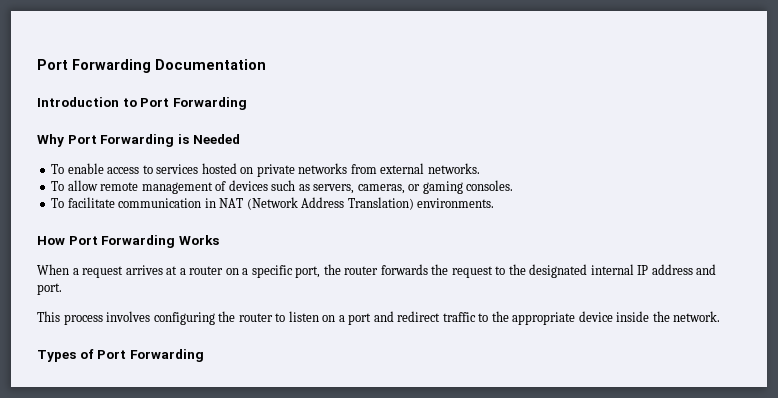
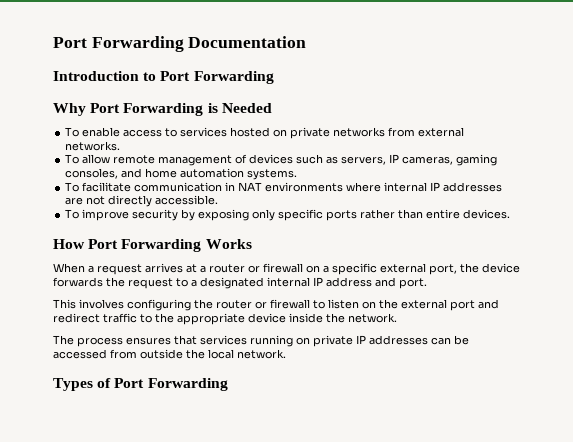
- To allow remote management of devices such as servers, cameras, or gaming consoles.
+ To allow remote management of devices such as servers, IP cameras, gaming consoles, and home automation systems.
- To facilitate communication in NAT (Network Address Translation) environments.
+ To facilitate communication in NAT environments where internal IP addresses are not directly accessible.
+ To improve security by exposing only specific ports rather than entire devices.
- When a request arrives at a router on a specific port, the router forwards the request to the designated internal IP address and port.
+ When a request arrives at a router or firewall on a specific external port, the device forwards the request to a designated internal IP address and port.
- This process involves configuring the router to listen on a port and redirect traffic to the appropriate device inside the network.
+ This involves configuring the router or firewall to listen on the external port and redirect traffic to the appropriate device inside the network.
+ The process ensures that services running on private IP addresses can be accessed from outside the local network.

